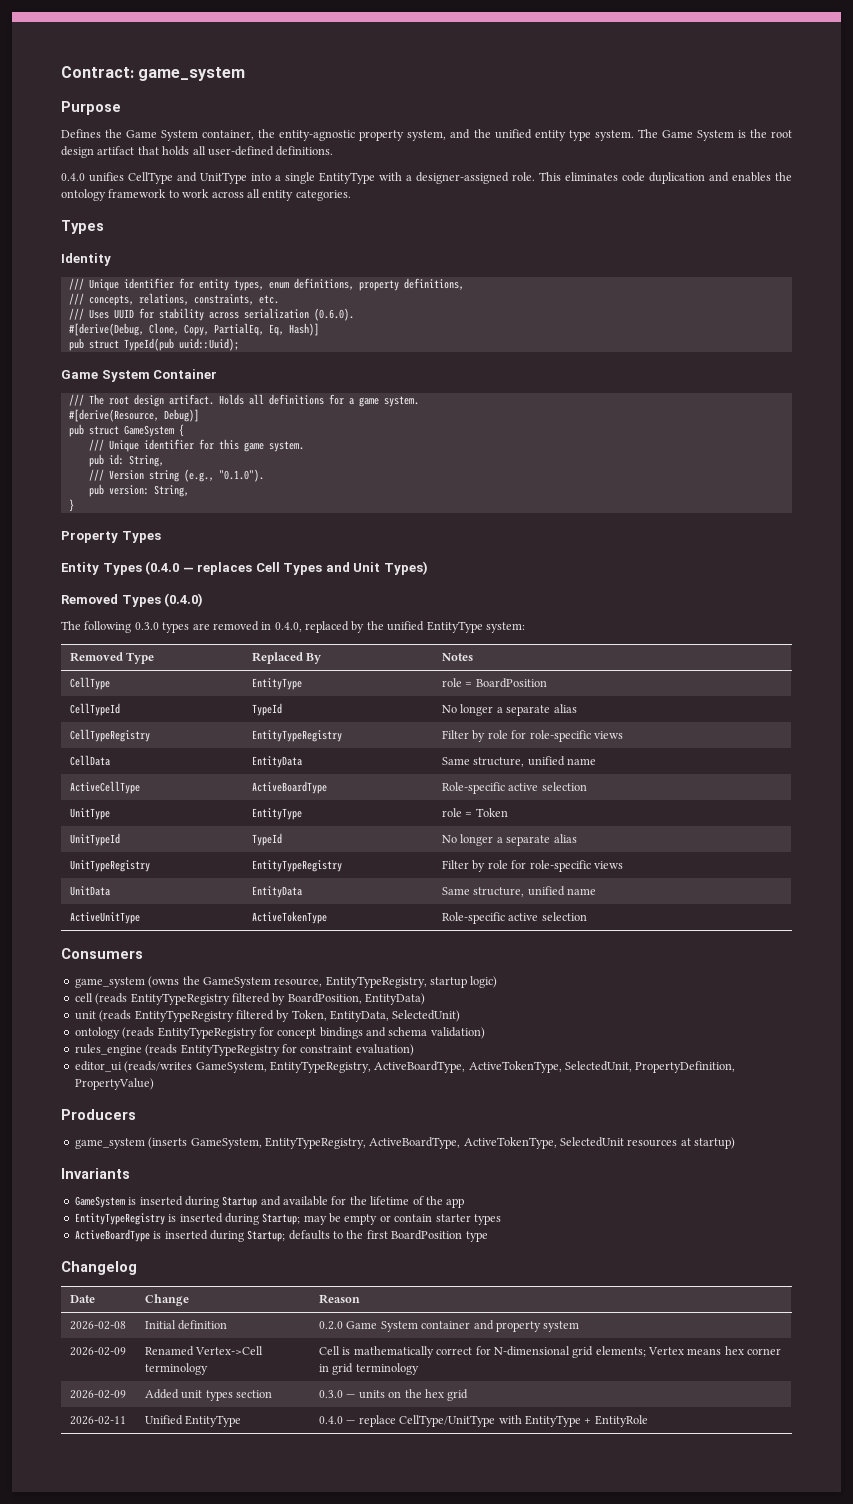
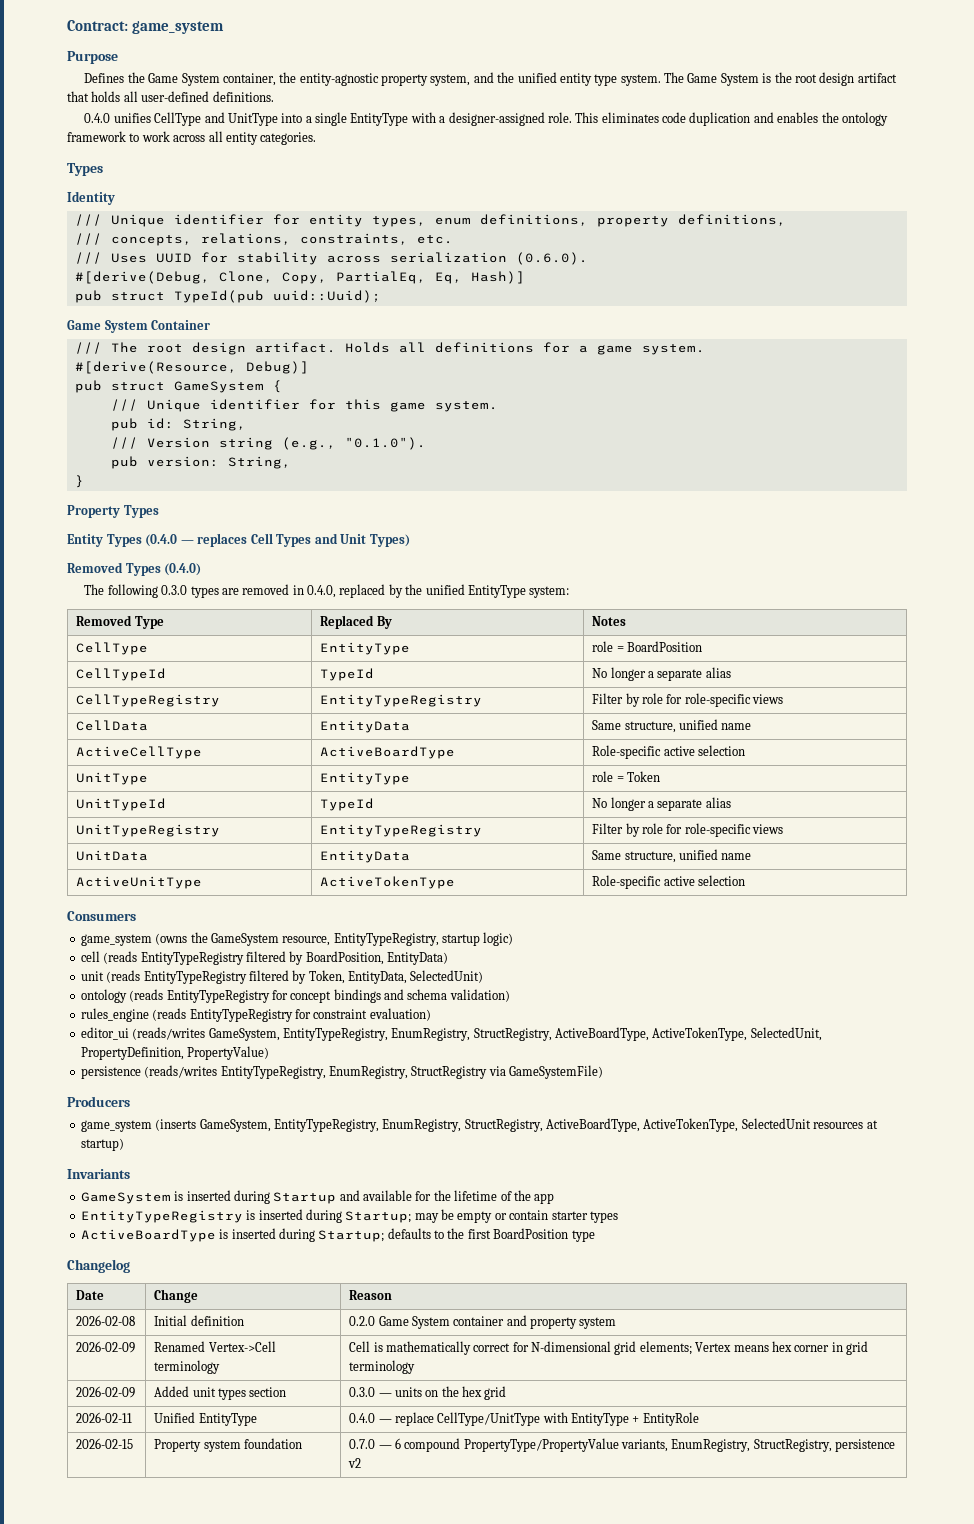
- editor_ui (reads/writes GameSystem, EntityTypeRegistry, ActiveBoardType, ActiveTokenType, SelectedUnit, PropertyDefinition, PropertyValue)
+ editor_ui (reads/writes GameSystem, EntityTypeRegistry, EnumRegistry, StructRegistry, ActiveBoardType, ActiveTokenType, SelectedUnit, PropertyDefinition, PropertyValue)
+ persistence (reads/writes EntityTypeRegistry, EnumRegistry, StructRegistry via GameSystemFile)
- game_system (inserts GameSystem, EntityTypeRegistry, ActiveBoardType, ActiveTokenType, SelectedUnit resources at startup)
+ game_system (inserts GameSystem, EntityTypeRegistry, EnumRegistry, StructRegistry, ActiveBoardType, ActiveTokenType, SelectedUnit resources at startup)
+ 2026-02-15 | Property system foundation | 0.7.0 — 6 compound PropertyType/PropertyValue variants, EnumRegistry, StructRegistry, persistence v2

